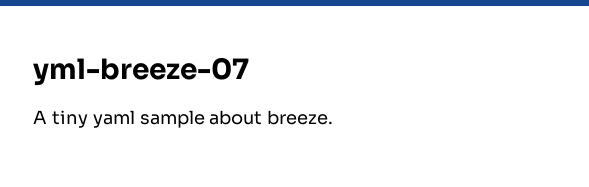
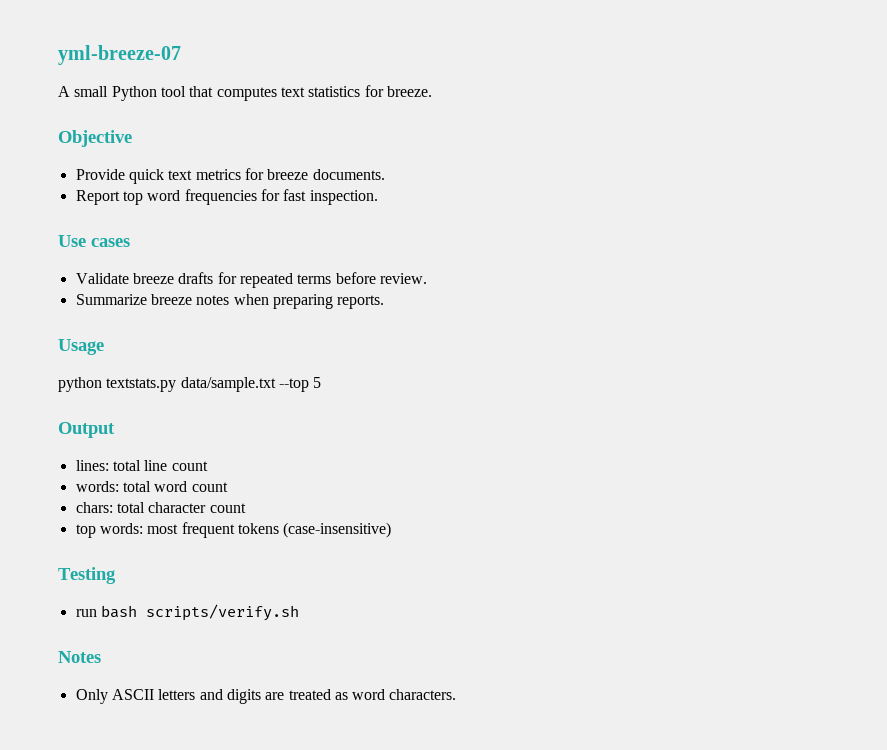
- A tiny yaml sample about breeze.
+ A small Python tool that computes text statistics for breeze.
+ Objective
+ Provide quick text metrics for breeze documents.
+ Report top word frequencies for fast inspection.
+ Use cases
+ Validate breeze drafts for repeated terms before review.
+ Summarize breeze notes when preparing reports.
+ Usage
+ python textstats.py data/sample.txt --top 5
+ Output
+ lines: total line count
+ words: total word count
+ chars: total character count
+ top words: most frequent tokens (case-insensitive)
+ Testing
+ run bash scripts/verify.sh
+ Notes
+ Only ASCII letters and digits are treated as word characters.

